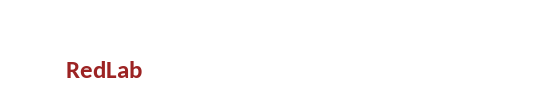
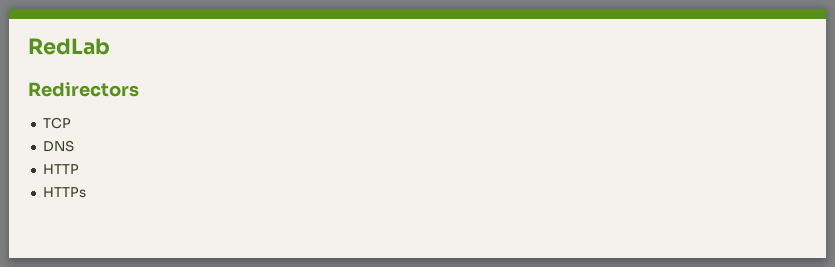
+ Redirectors
+ TCP
+ DNS
+ HTTP
+ HTTPs

